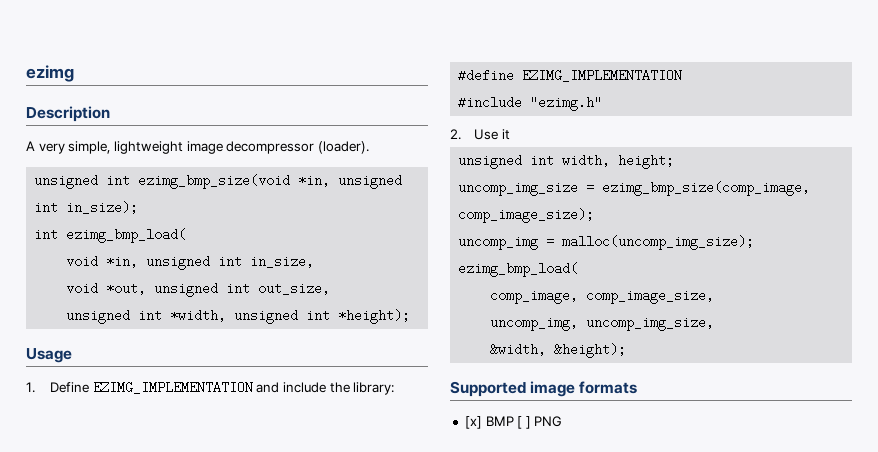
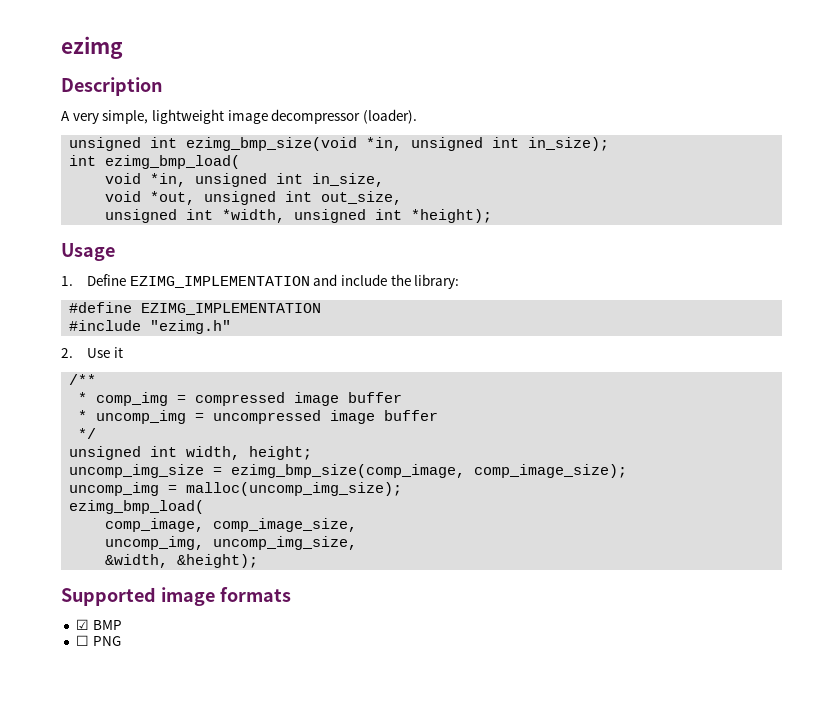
+ /**
+ * comp_img = compressed image buffer
+ * uncomp_img = uncompressed image buffer
+ */
- [x] BMP [ ] PNG
+ ☑ BMP
+ ☐ PNG

